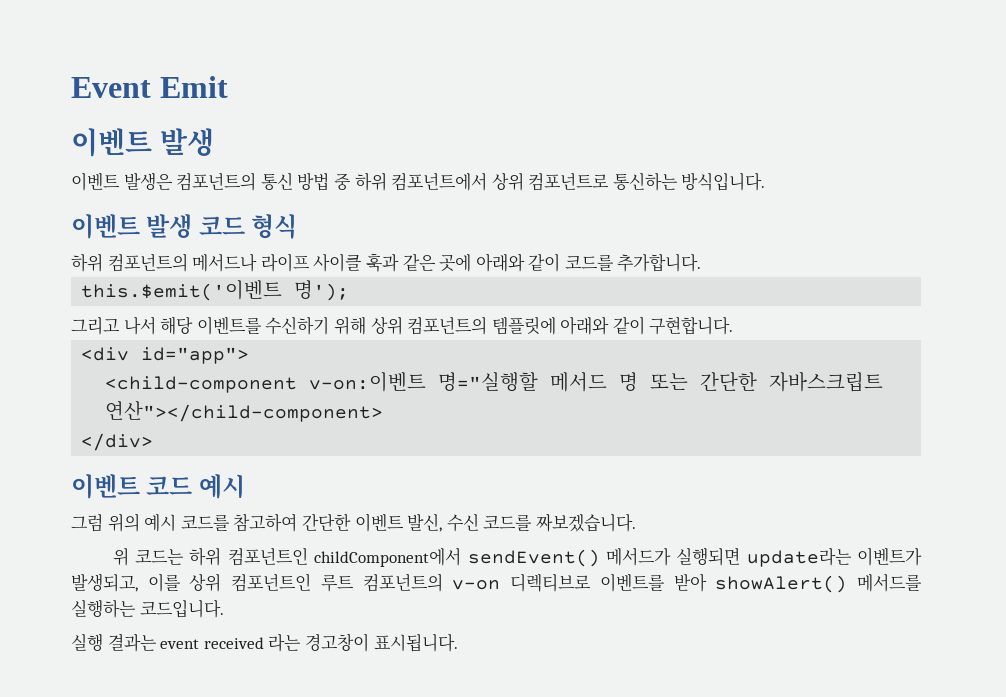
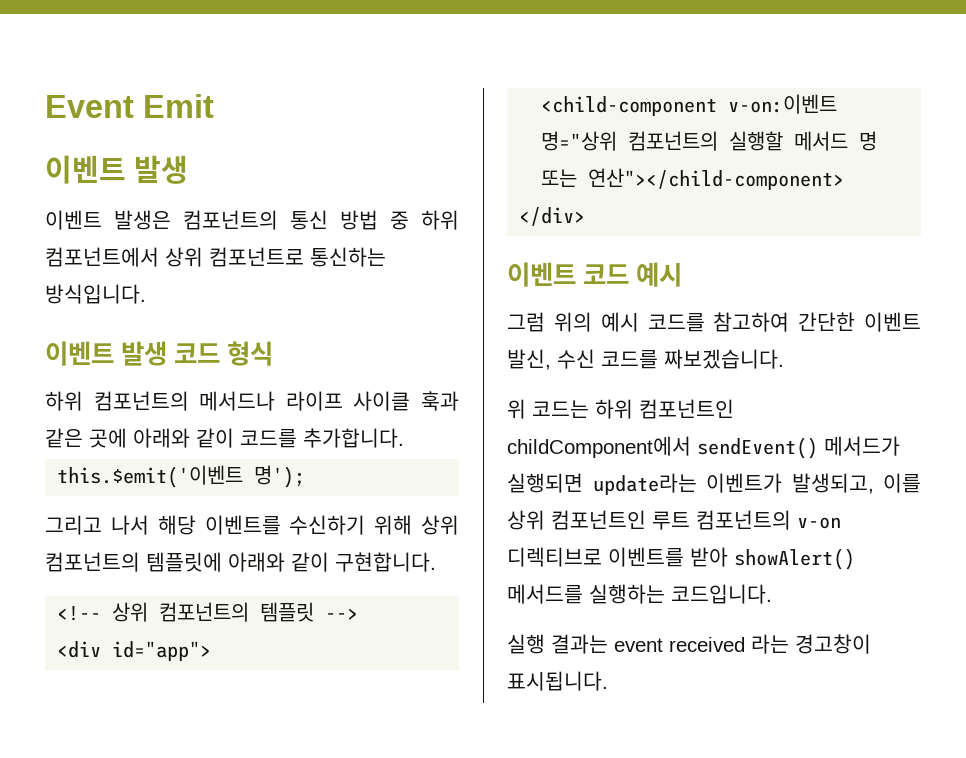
+ <!-- 상위 컴포넌트의 템플릿 -->
- <child-component v-on:이벤트 명="실행할 메서드 명 또는 간단한 자바스크립트 연산"></child-component>
+ <child-component v-on:이벤트 명="상위 컴포넌트의 실행할 메서드 명 또는 연산"></child-component>

